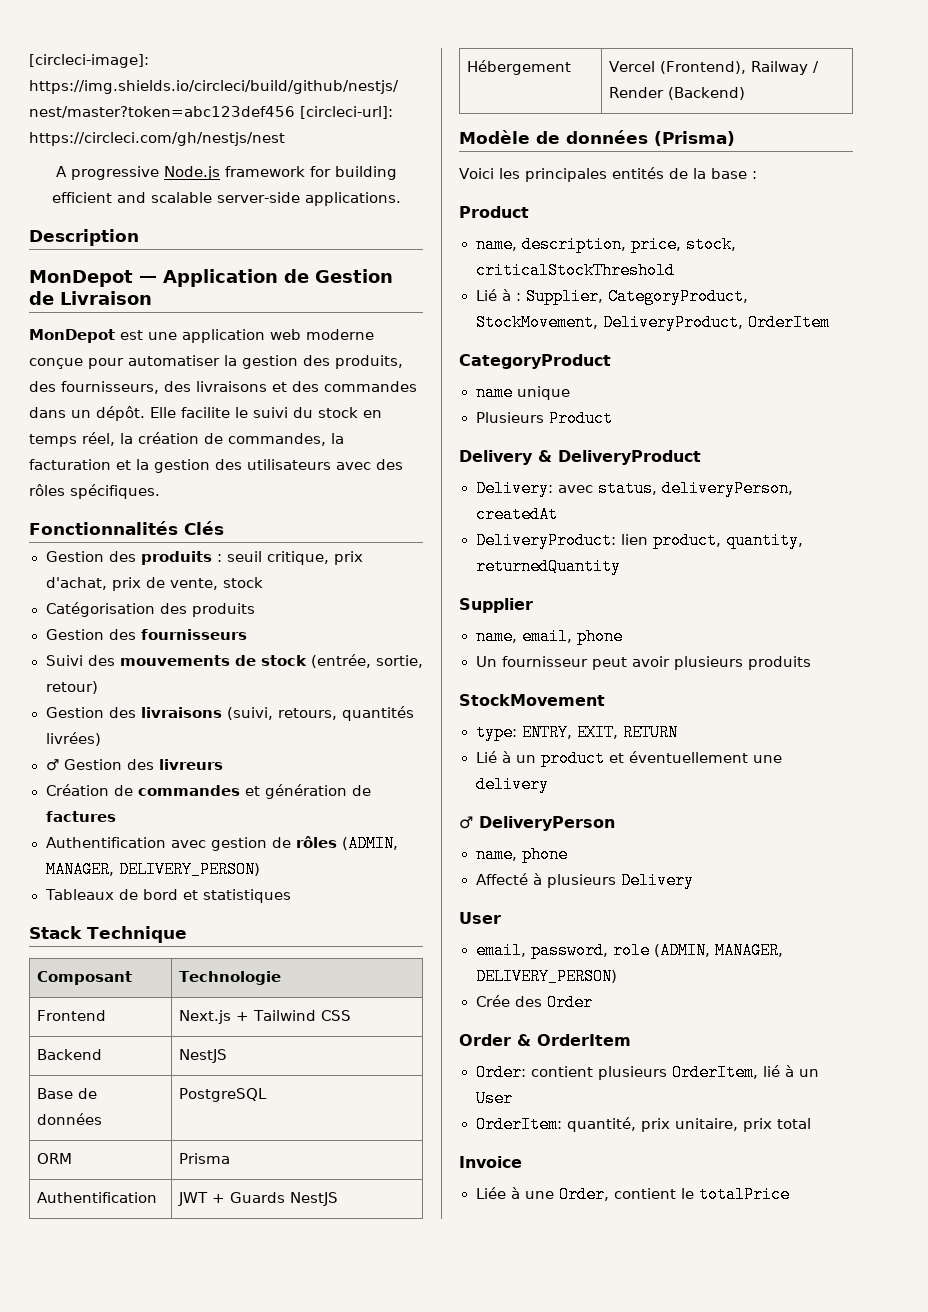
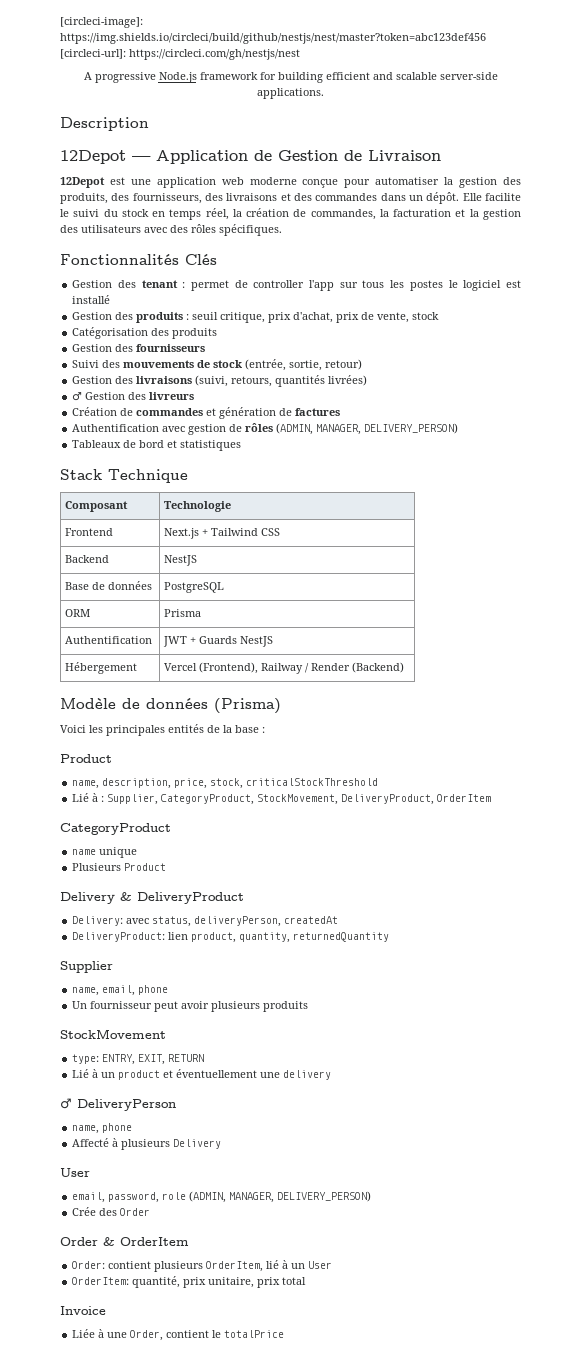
- MonDepot — Application de Gestion de Livraison
+ 12Depot — Application de Gestion de Livraison
- MonDepot est une application web moderne conçue pour automatiser la gestion des produits, des fournisseurs, des livraisons et des commandes dans un dépôt.
+ 12Depot est une application web moderne conçue pour automatiser la gestion des produits, des fournisseurs, des livraisons et des commandes dans un dépôt.
+ Gestion des tenant : permet de controller l'app sur tous les postes le logiciel est installé

